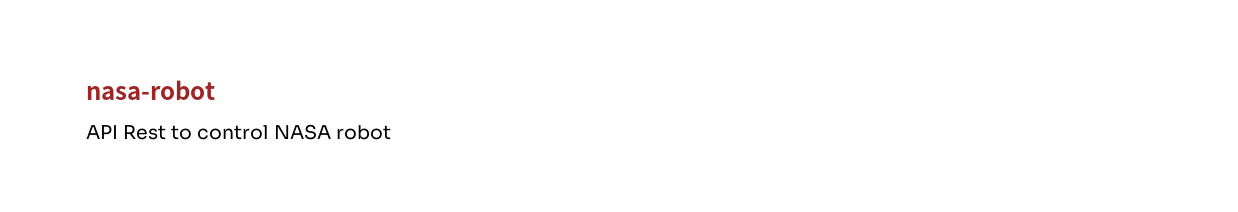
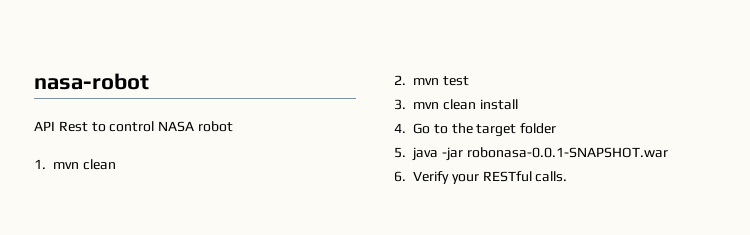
+ 1. mvn clean
+ 2. mvn test
+ 3. mvn clean install
+ 4. Go to the target folder
+ 5. java -jar robonasa-0.0.1-SNAPSHOT.war
+ 6. Verify your RESTful calls.

